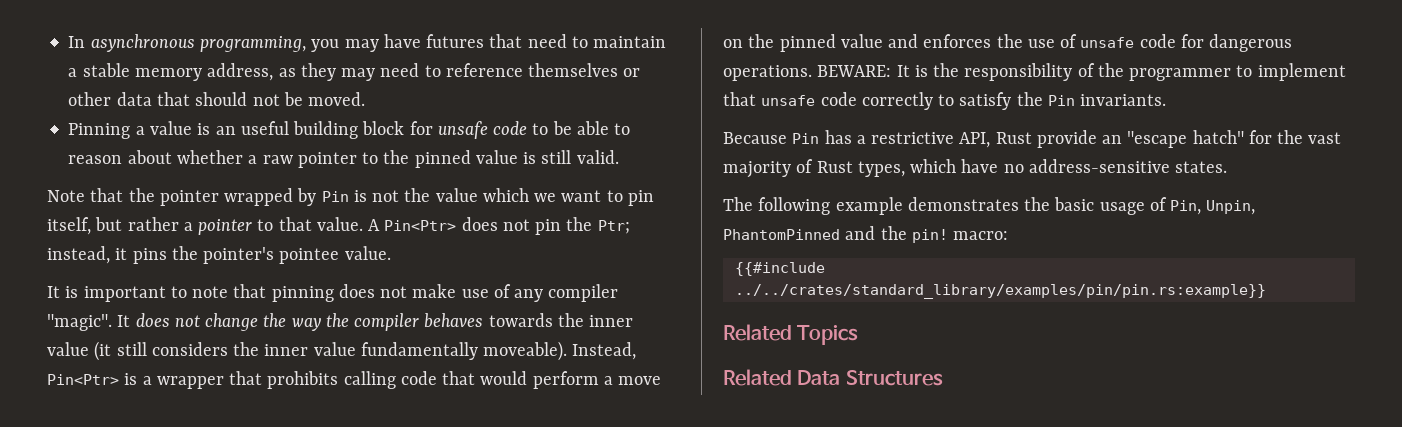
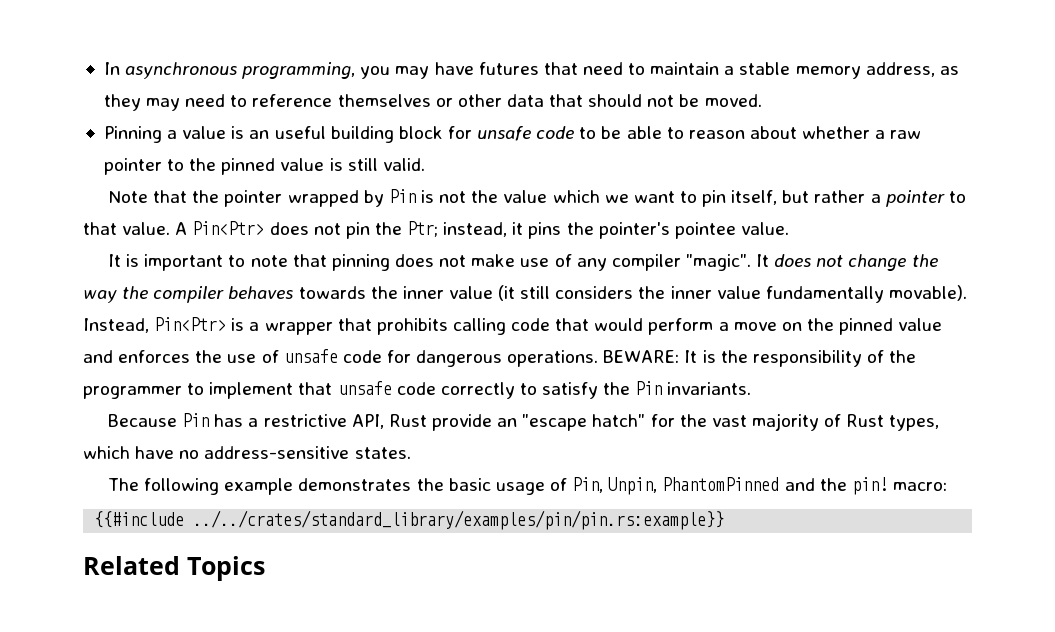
- It does not change the way the compiler behaves towards the inner value (it still considers the inner value fundamentally moveable).
+ It does not change the way the compiler behaves towards the inner value (it still considers the inner value fundamentally movable).
- Related Data Structures

